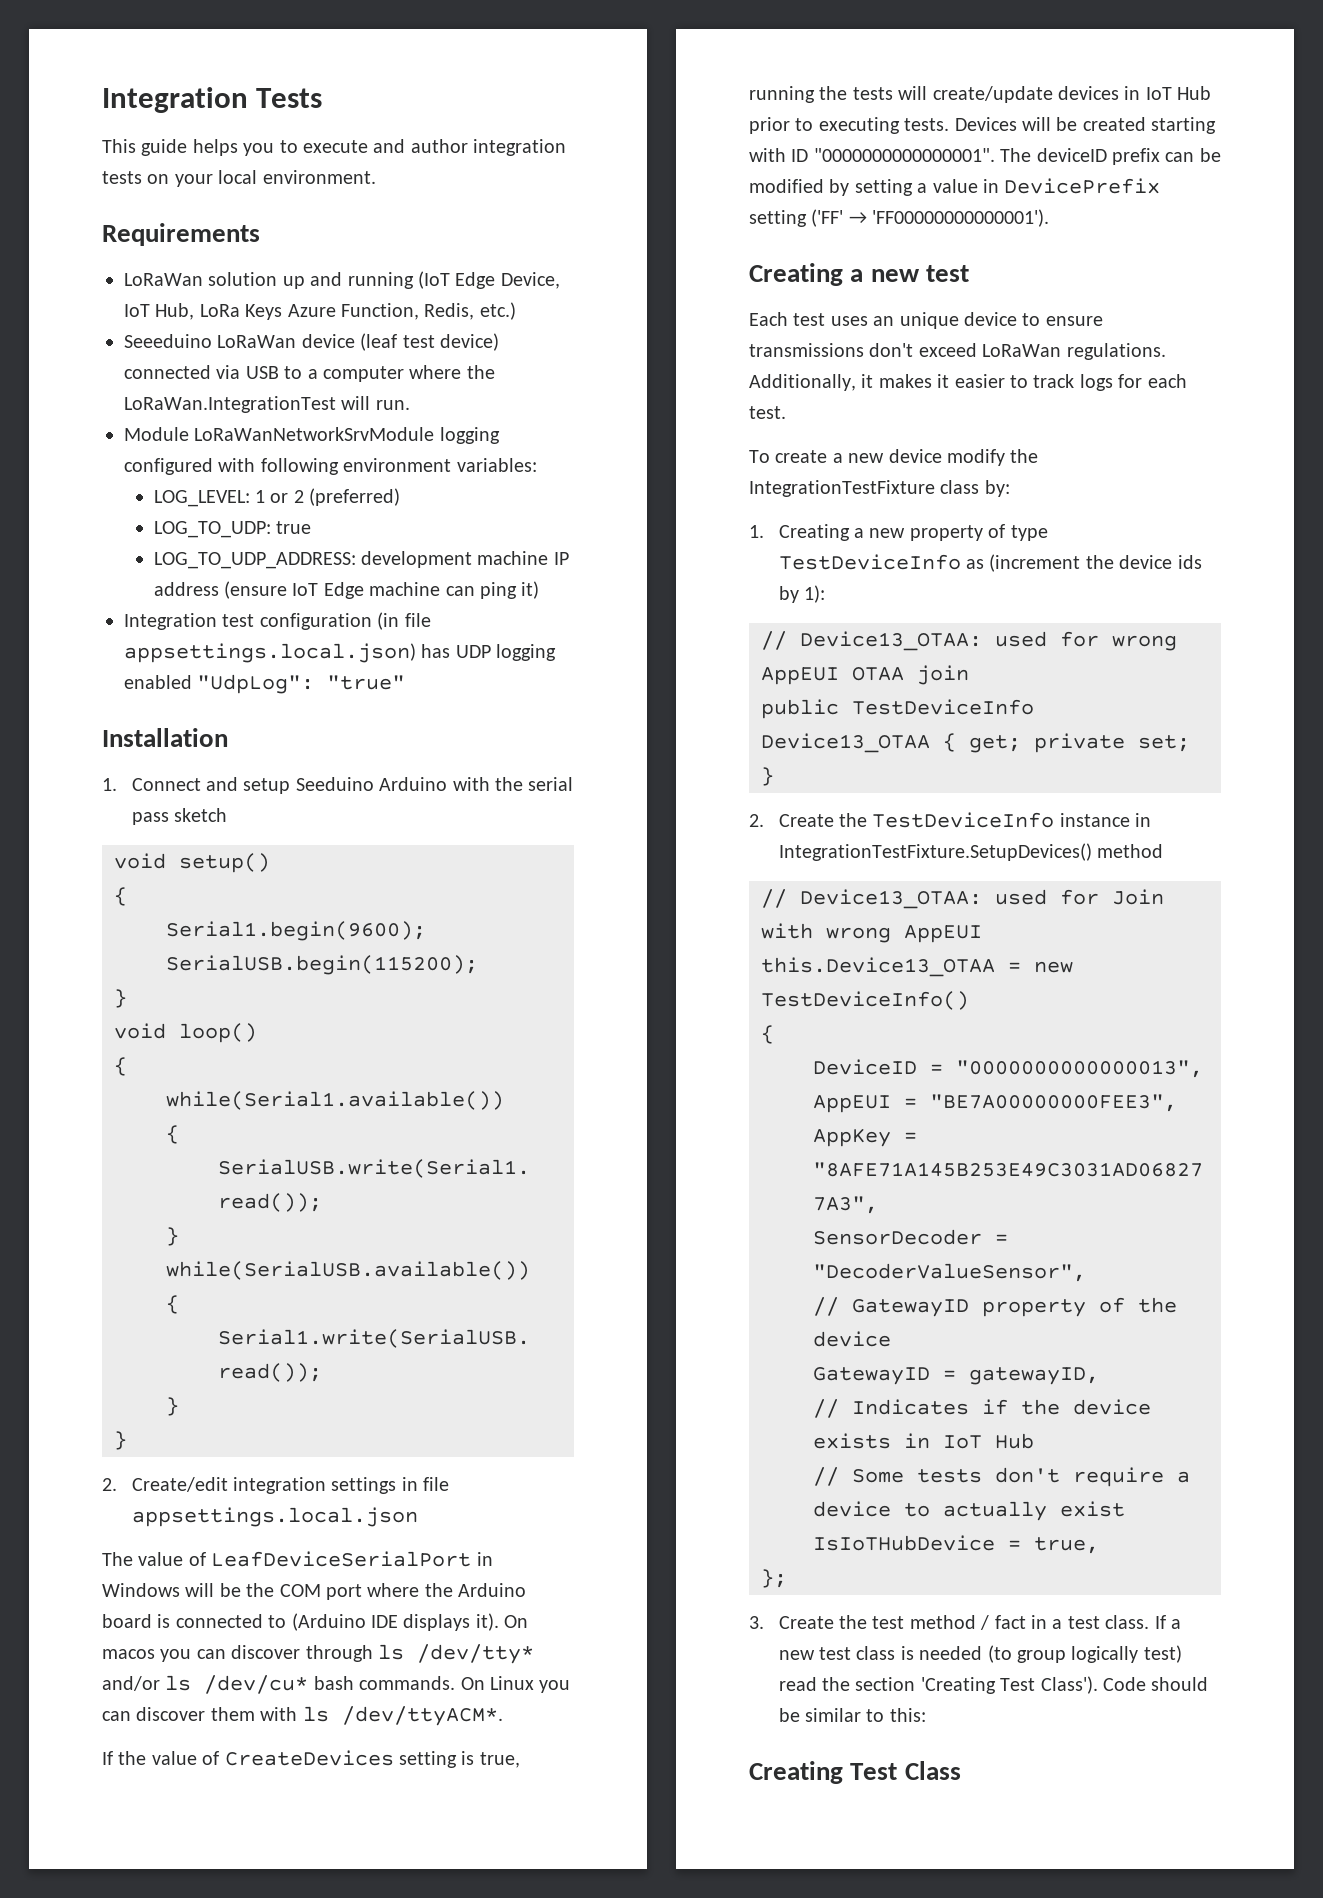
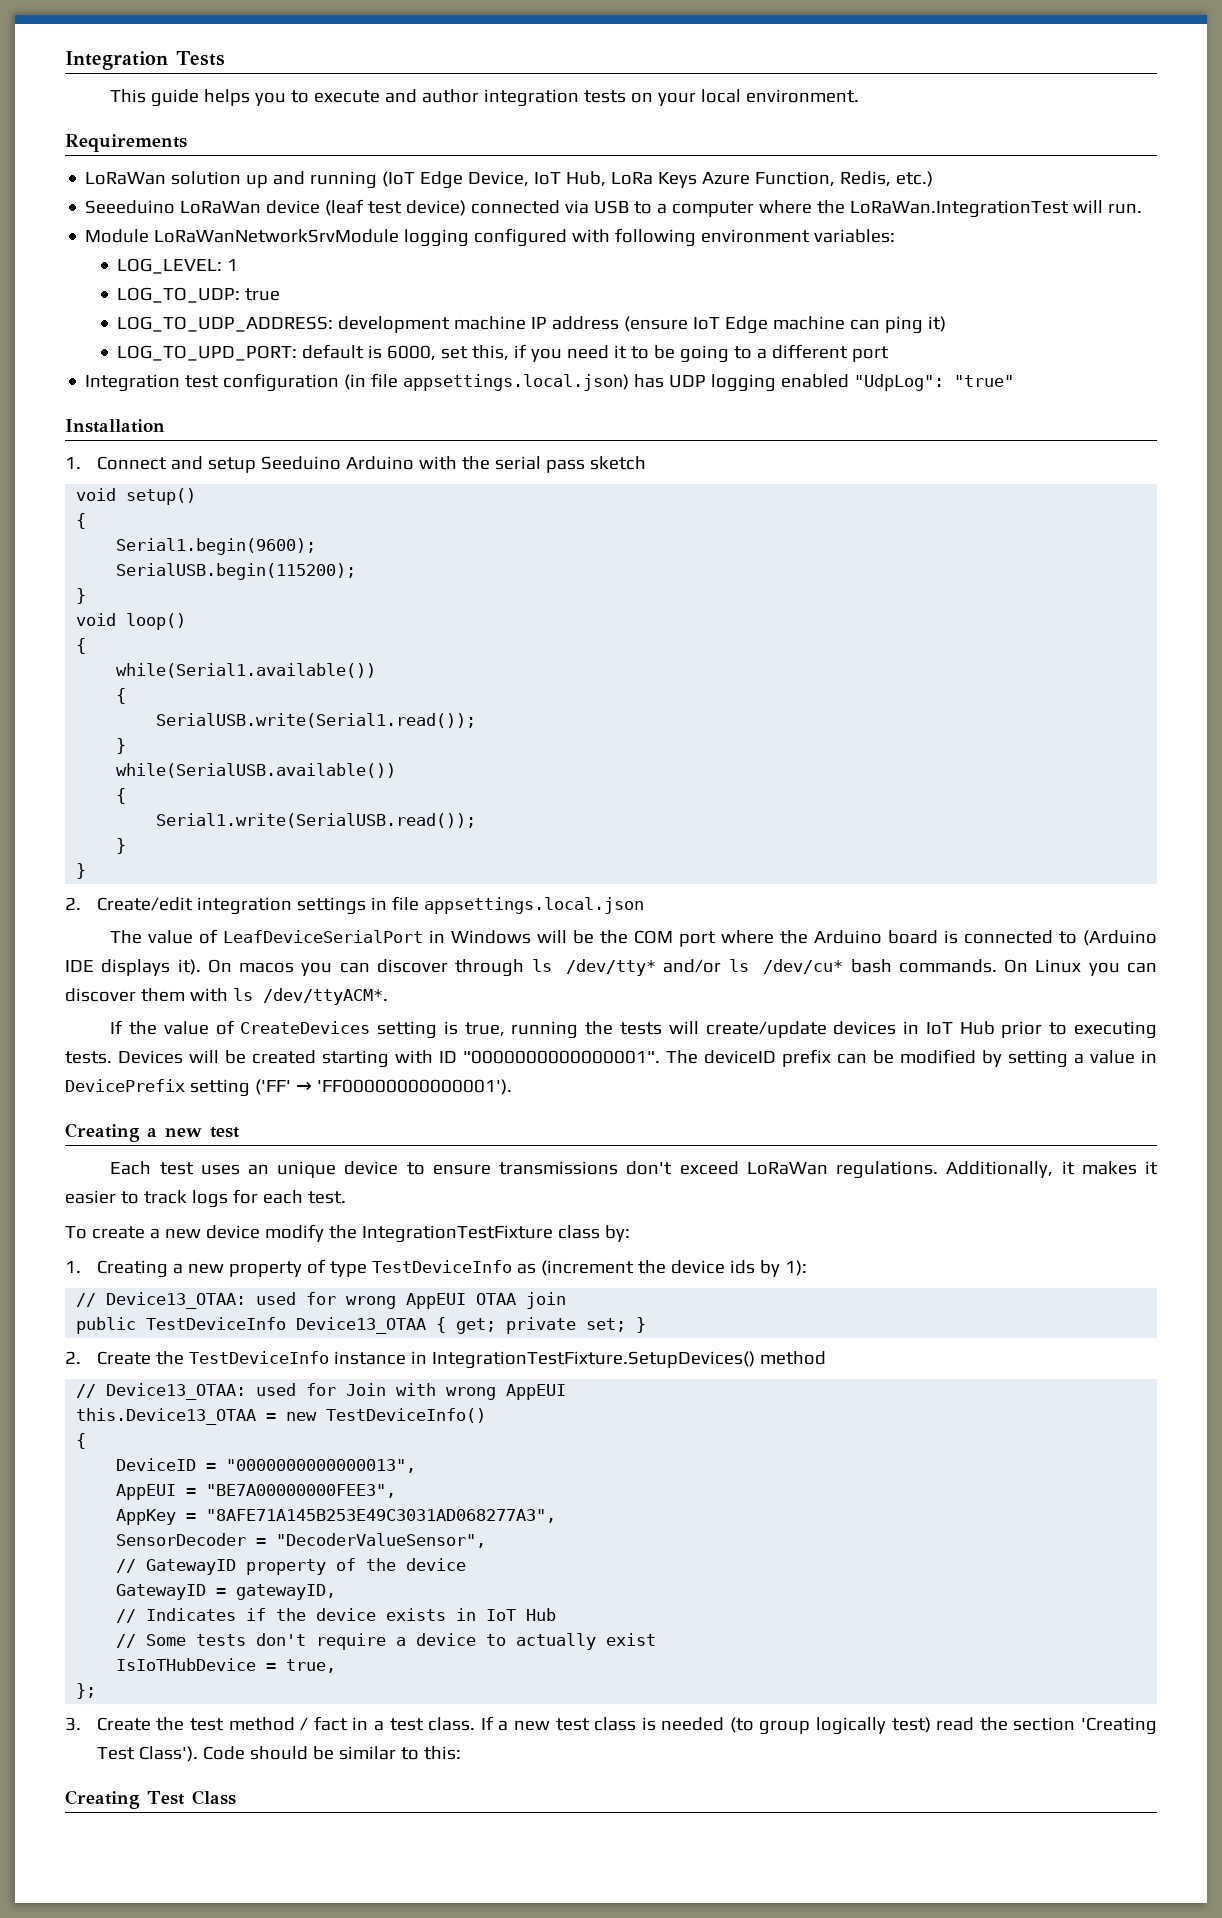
- LOG_LEVEL: 1 or 2 (preferred)
+ LOG_LEVEL: 1
+ LOG_TO_UPD_PORT: default is 6000, set this, if you need it to be going to a different port

